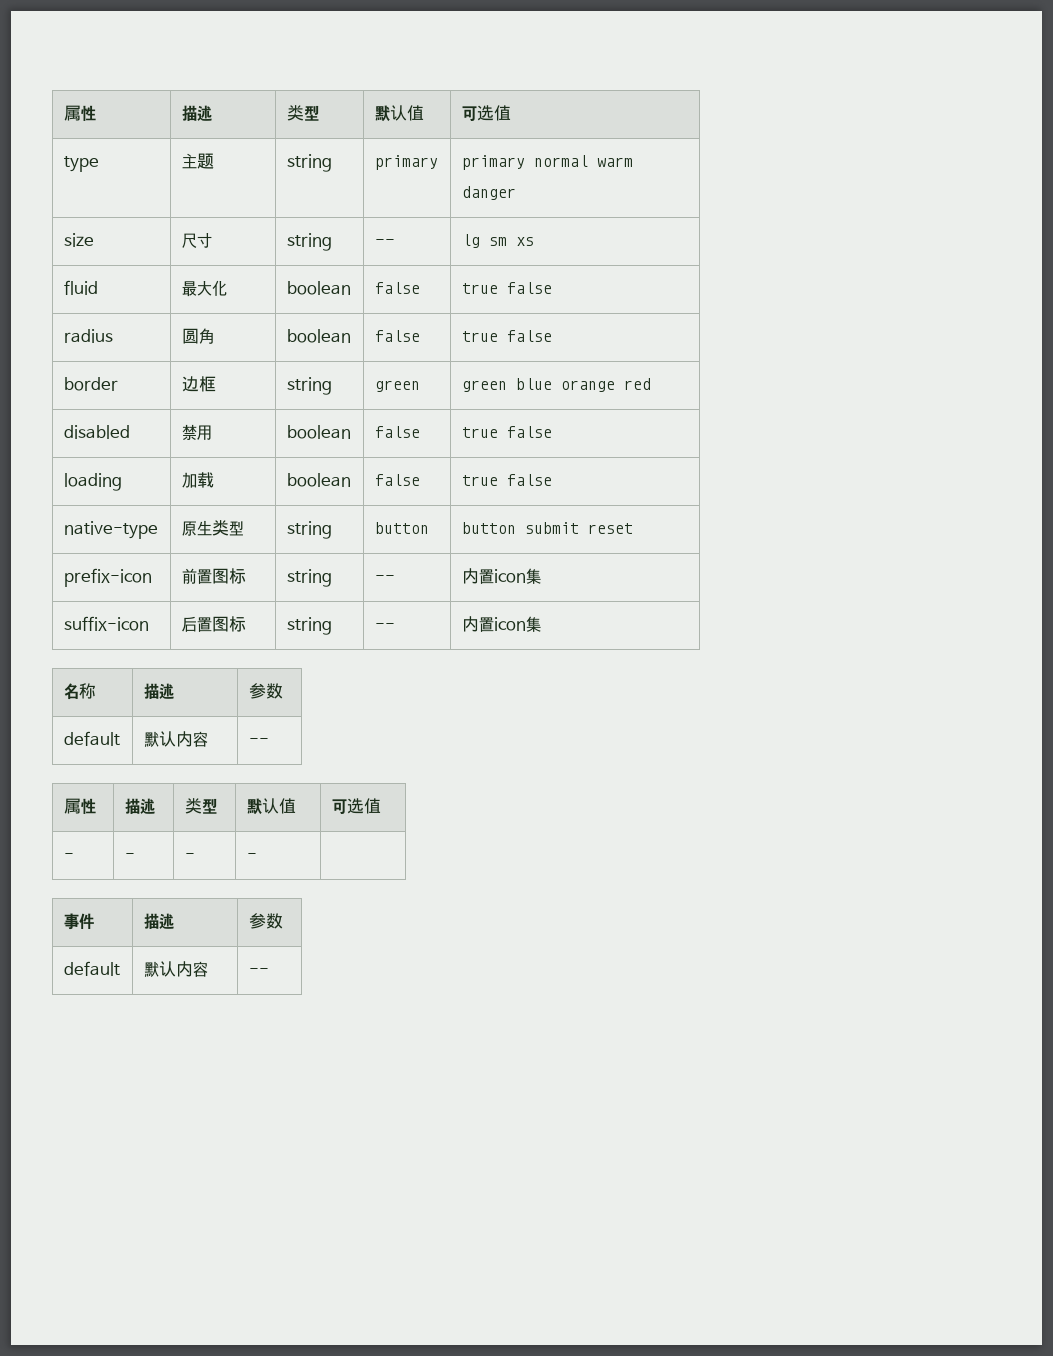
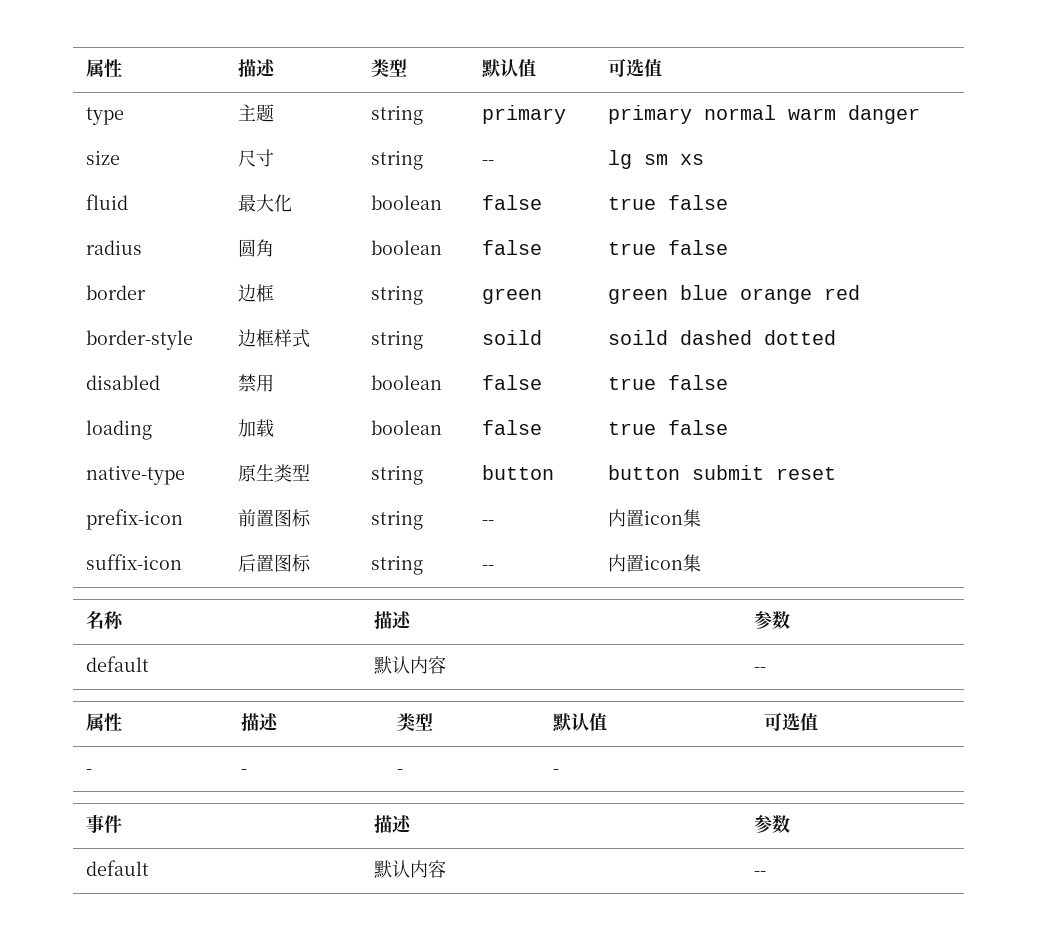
+ border-style | 边框样式 | string | soild | soild dashed dotted

